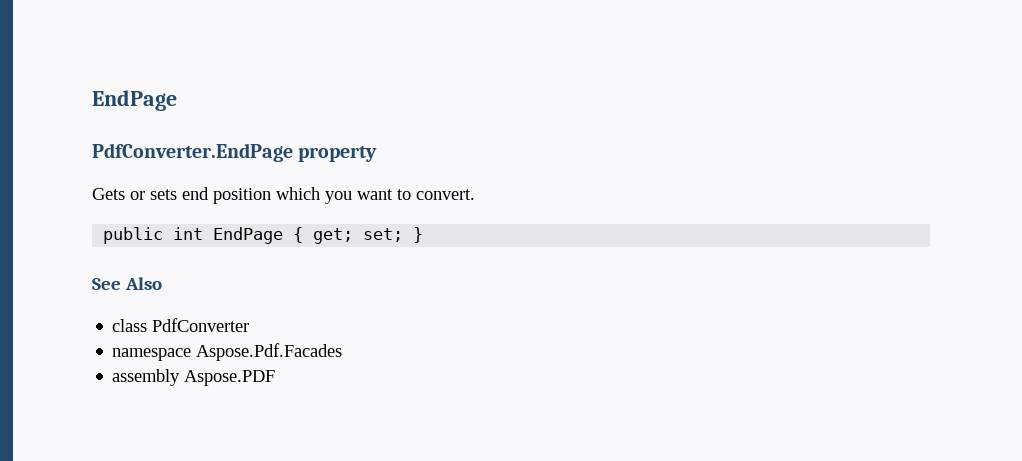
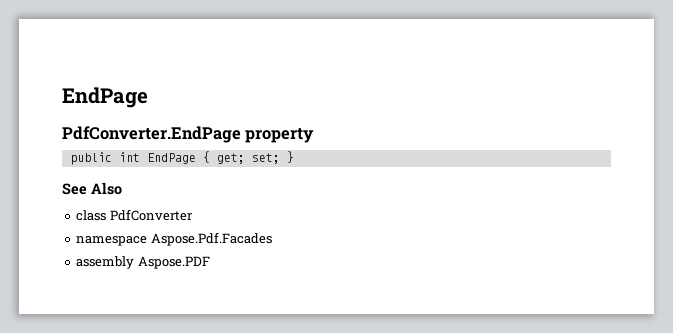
- Gets or sets end position which you want to convert.

